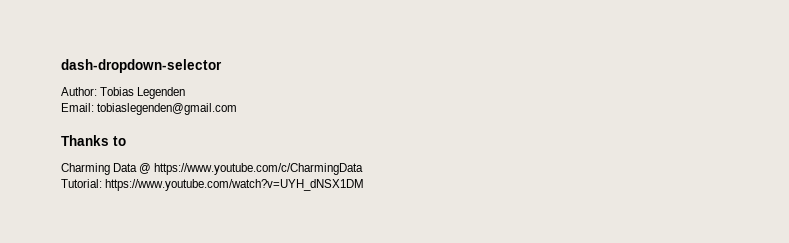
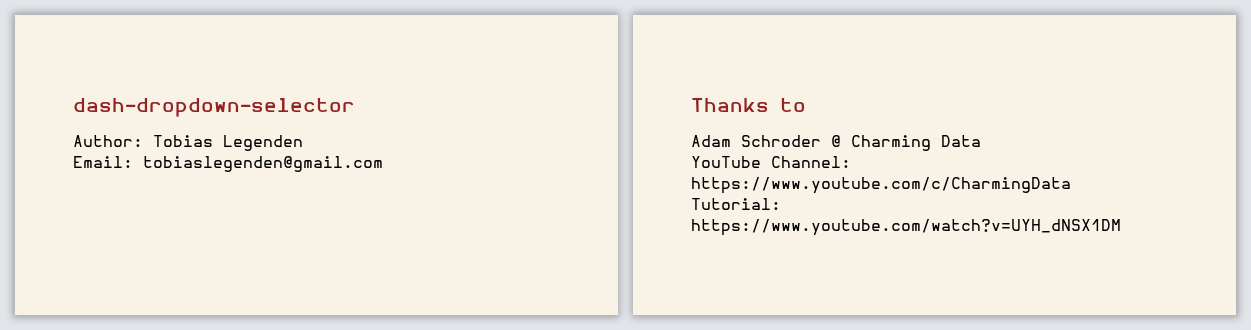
- Charming Data @ https://www.youtube.com/c/CharmingData
+ Adam Schroder @ Charming Data
+ YouTube Channel: https://www.youtube.com/c/CharmingData

